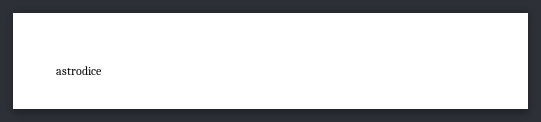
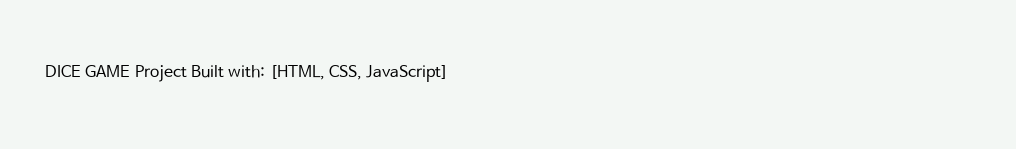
- astrodice
+ DICE GAME Project Built with: [HTML, CSS, JavaScript]

